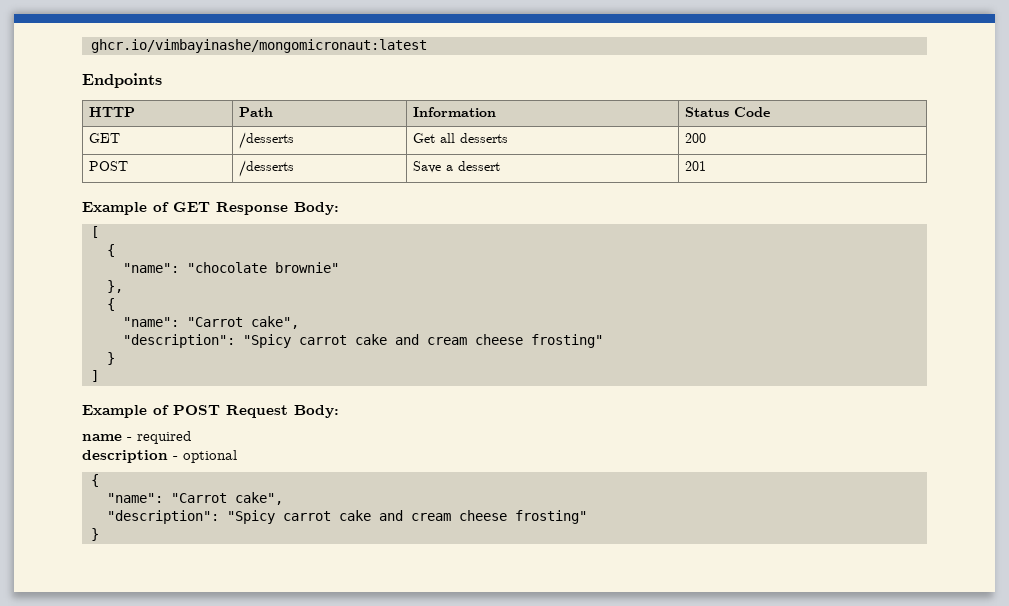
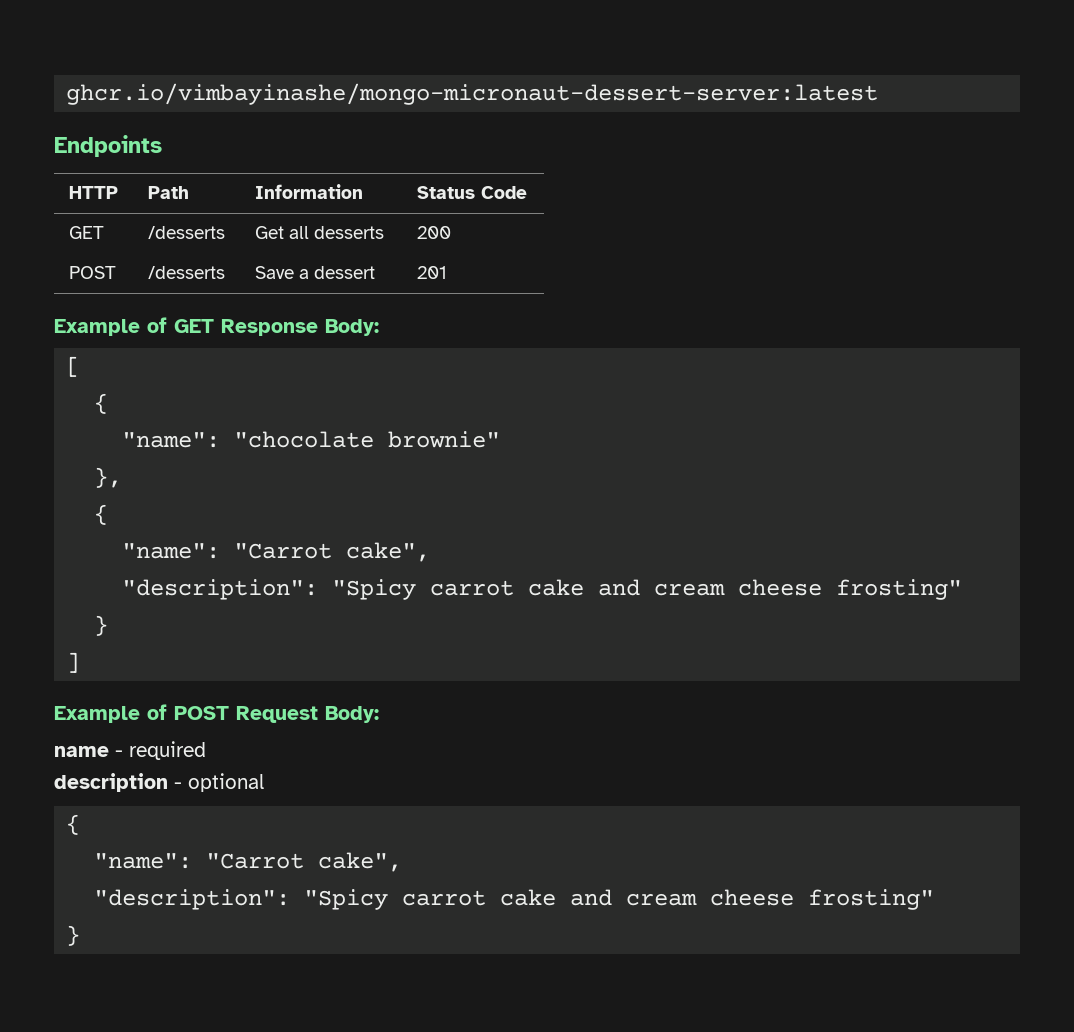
- ghcr.io/vimbayinashe/mongomicronaut:latest
+ ghcr.io/vimbayinashe/mongo-micronaut-dessert-server:latest

